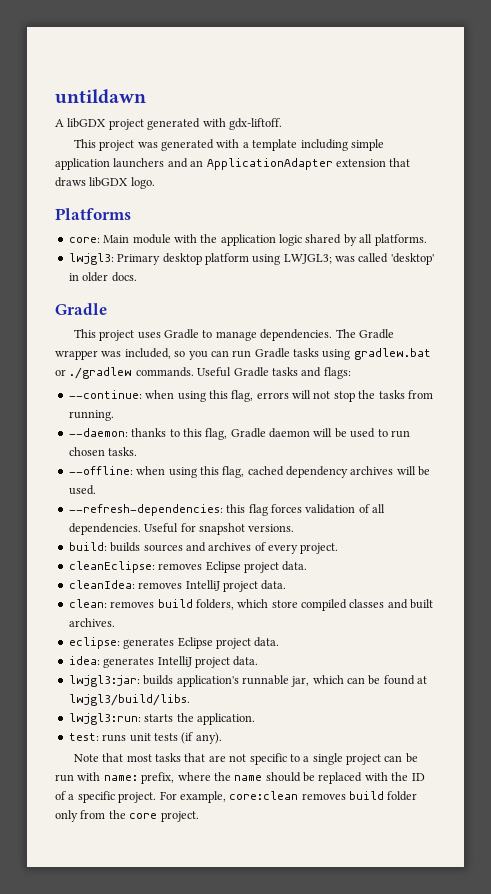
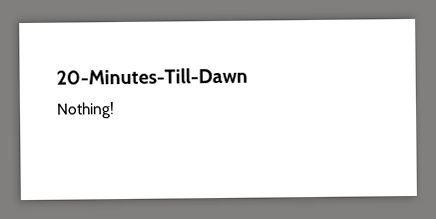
- untildawn
- A libGDX project generated with gdx-liftoff.
- This project was generated with a template including simple application launchers and an ApplicationAdapter extension that draws libGDX logo.
- Platforms
- core: Main module with the application logic shared by all platforms.
- lwjgl3: Primary desktop platform using LWJGL3; was called 'desktop' in older docs.
- Gradle
- This project uses Gradle to manage dependencies. The Gradle wrapper was included, so you can run Gradle tasks using gradlew.bat or ./gradlew commands. Useful Gradle tasks and flags:
- --continue: when using this flag, errors will not stop the tasks from running.
- --daemon: thanks to this flag, Gradle daemon will be used to run chosen tasks.
- --offline: when using this flag, cached dependency archives will be used.
- --refresh-dependencies: this flag forces validation of all dependencies. Useful for snapshot versions.
- build: builds sources and archives of every project.
- cleanEclipse: removes Eclipse project data.
- cleanIdea: removes IntelliJ project data.
- clean: removes build folders, which store compiled classes and built archives.
- eclipse: generates Eclipse project data.
- idea: generates IntelliJ project data.
- lwjgl3:jar: builds application's runnable jar, which can be found at lwjgl3/build/libs.
- lwjgl3:run: starts the application.
- test: runs unit tests (if any).
- Note that most tasks that are not specific to a single project can be run with name: prefix, where the name should be replaced with the ID of a specific project. For example, core:clean removes build folder only from the core project.
+ 20-Minutes-Till-Dawn
+ Nothing!

